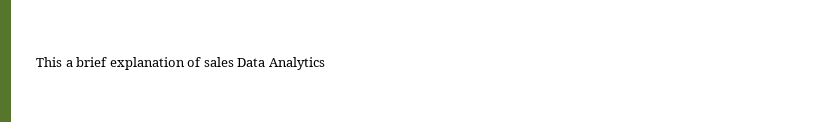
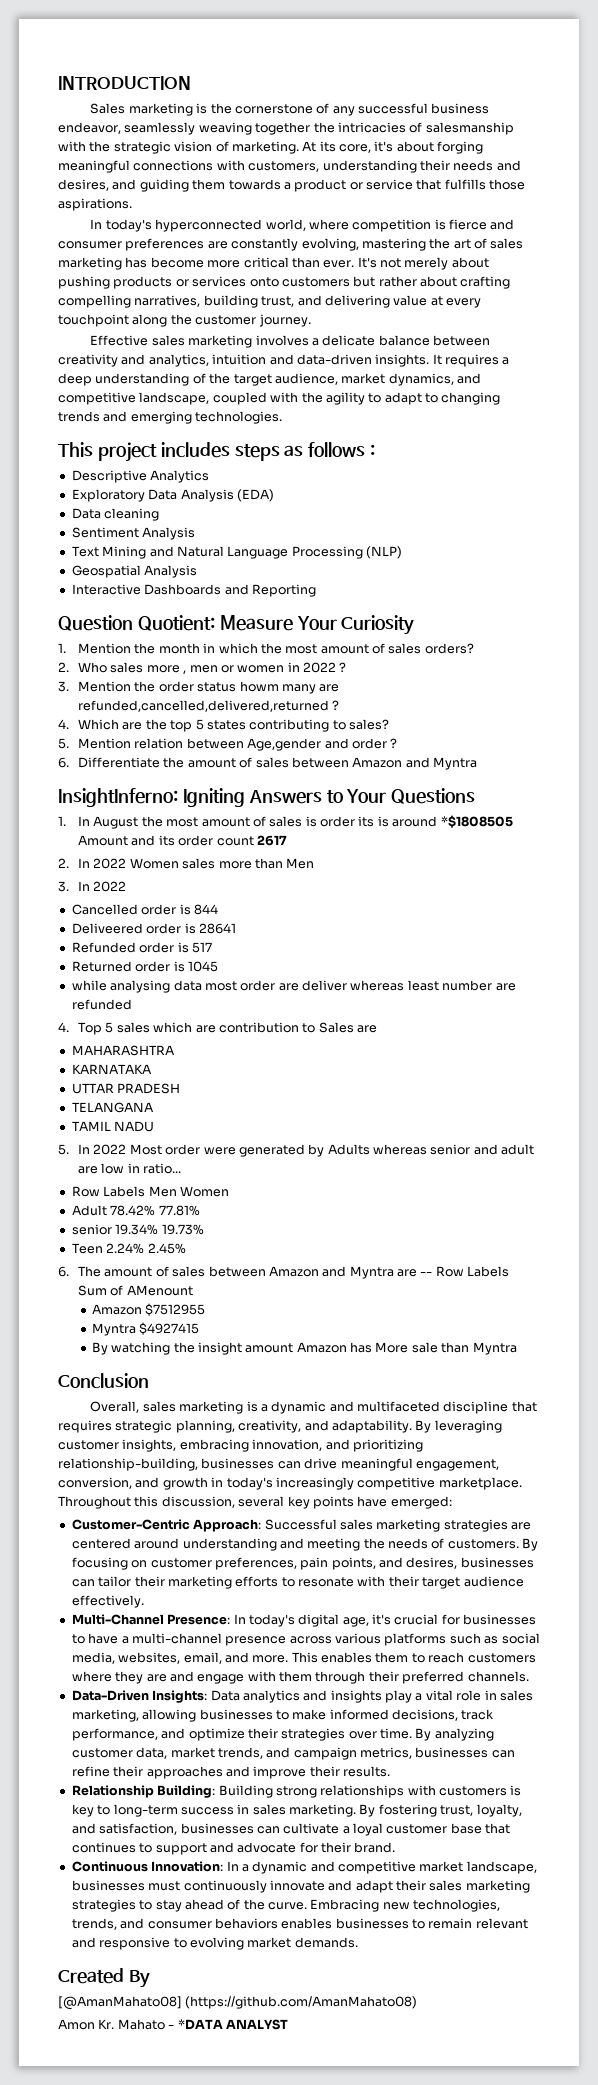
- This a brief explanation of sales Data Analytics
+ INTRODUCTION
+ Sales marketing is the cornerstone of any successful business endeavor, seamlessly weaving together the intricacies of salesmanship with the strategic vision of marketing. At its core, it's about forging meaningful connections with customers, understanding their needs and desires, and guiding them towards a product or service that fulfills those aspirations.
+ In today's hyperconnected world, where competition is fierce and consumer preferences are constantly evolving, mastering the art of sales marketing has become more critical than ever. It's not merely about pushing products or services onto customers but rather about crafting compelling narratives, building trust, and delivering value at every touchpoint along the customer journey.
+ Effective sales marketing involves a delicate balance between creativity and analytics, intuition and data-driven insights. It requires a deep understanding of the target audience, market dynamics, and competitive landscape, coupled with the agility to adapt to changing trends and emerging technologies.
+ This project includes steps as follows :
+ Descriptive Analytics
+ Exploratory Data Analysis (EDA)
+ Data cleaning
+ Sentiment Analysis
+ Text Mining and Natural Language Processing (NLP)
+ Geospatial Analysis
+ Interactive Dashboards and Reporting
+ Question Quotient: Measure Your Curiosity
+ 1. Mention the month in which the most amount of sales orders?
+ 2. Who sales more , men or women in 2022 ?
+ 3. Mention the order status howm many are refunded,cancelled,delivered,returned ?
+ 4. Which are the top 5 states contributing to sales?
+ 5. Mention relation between Age,gender and order ?
+ 6. Differentiate the amount of sales between Amazon and Myntra
+ InsightInferno: Igniting Answers to Your Questions
+ 1. In August the most amount of sales is order its is around *$1808505 Amount and its order count 2617
+ 2. In 2022 Women sales more than Men
+ 3. In 2022
+ Cancelled order is 844
+ Deliveered order is 28641
+ Refunded order is 517
+ Returned order is 1045
+ while analysing data most order are deliver whereas least number are refunded
+ 4. Top 5 sales which are contribution to Sales are
+ MAHARASHTRA
+ KARNATAKA
+ UTTAR PRADESH
+ TELANGANA
+ TAMIL NADU
+ 5. In 2022 Most order were generated by Adults whereas senior and adult are low in ratio...
+ Row Labels Men Women
+ Adult 78.42% 77.81%
+ senior 19.34% 19.73%
+ Teen 2.24% 2.45%
+ 6. The amount of sales between Amazon and Myntra are -- Row Labels Sum of AMenount
+ Amazon $7512955
+ Myntra $4927415
+ By watching the insight amount Amazon has More sale than Myntra
+ Conclusion
+ Overall, sales marketing is a dynamic and multifaceted discipline that requires strategic planning, creativity, and adaptability. By leveraging customer insights, embracing innovation, and prioritizing relationship-building, businesses can drive meaningful engagement, conversion, and growth in today's increasingly competitive marketplace. Throughout this discussion, several key points have emerged:
+ Customer-Centric Approach: Successful sales marketing strategies are centered around understanding and meeting the needs of customers. By focusing on customer preferences, pain points, and desires, businesses can tailor their marketing efforts to resonate with their target audience effectively.
+ Multi-Channel Presence: In today's digital age, it's crucial for businesses to have a multi-channel presence across various platforms such as social media, websites, email, and more. This enables them to reach customers where they are and engage with them through their preferred channels.
+ Data-Driven Insights: Data analytics and insights play a vital role in sales marketing, allowing businesses to make informed decisions, track performance, and optimize their strategies over time. By analyzing customer data, market trends, and campaign metrics, businesses can refine their approaches and improve their results.
+ Relationship Building: Building strong relationships with customers is key to long-term success in sales marketing. By fostering trust, loyalty, and satisfaction, businesses can cultivate a loyal customer base that continues to support and advocate for their brand.
+ Continuous Innovation: In a dynamic and competitive market landscape, businesses must continuously innovate and adapt their sales marketing strategies to stay ahead of the curve. Embracing new technologies, trends, and consumer behaviors enables businesses to remain relevant and responsive to evolving market demands.
+ Created By
+ [@AmanMahato08] (https://github.com/AmanMahato08)
+ Amon Kr. Mahato - *DATA ANALYST

